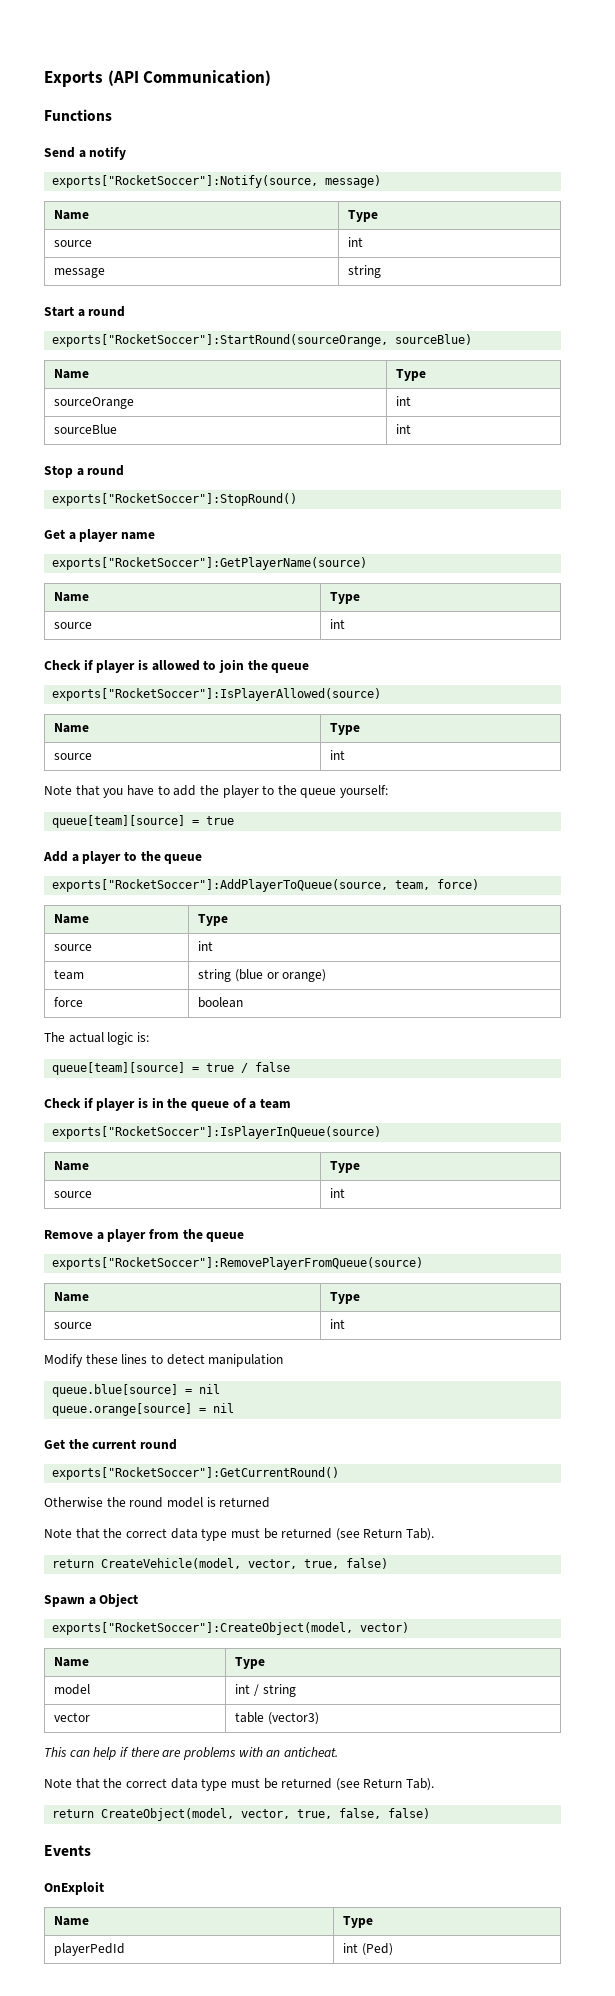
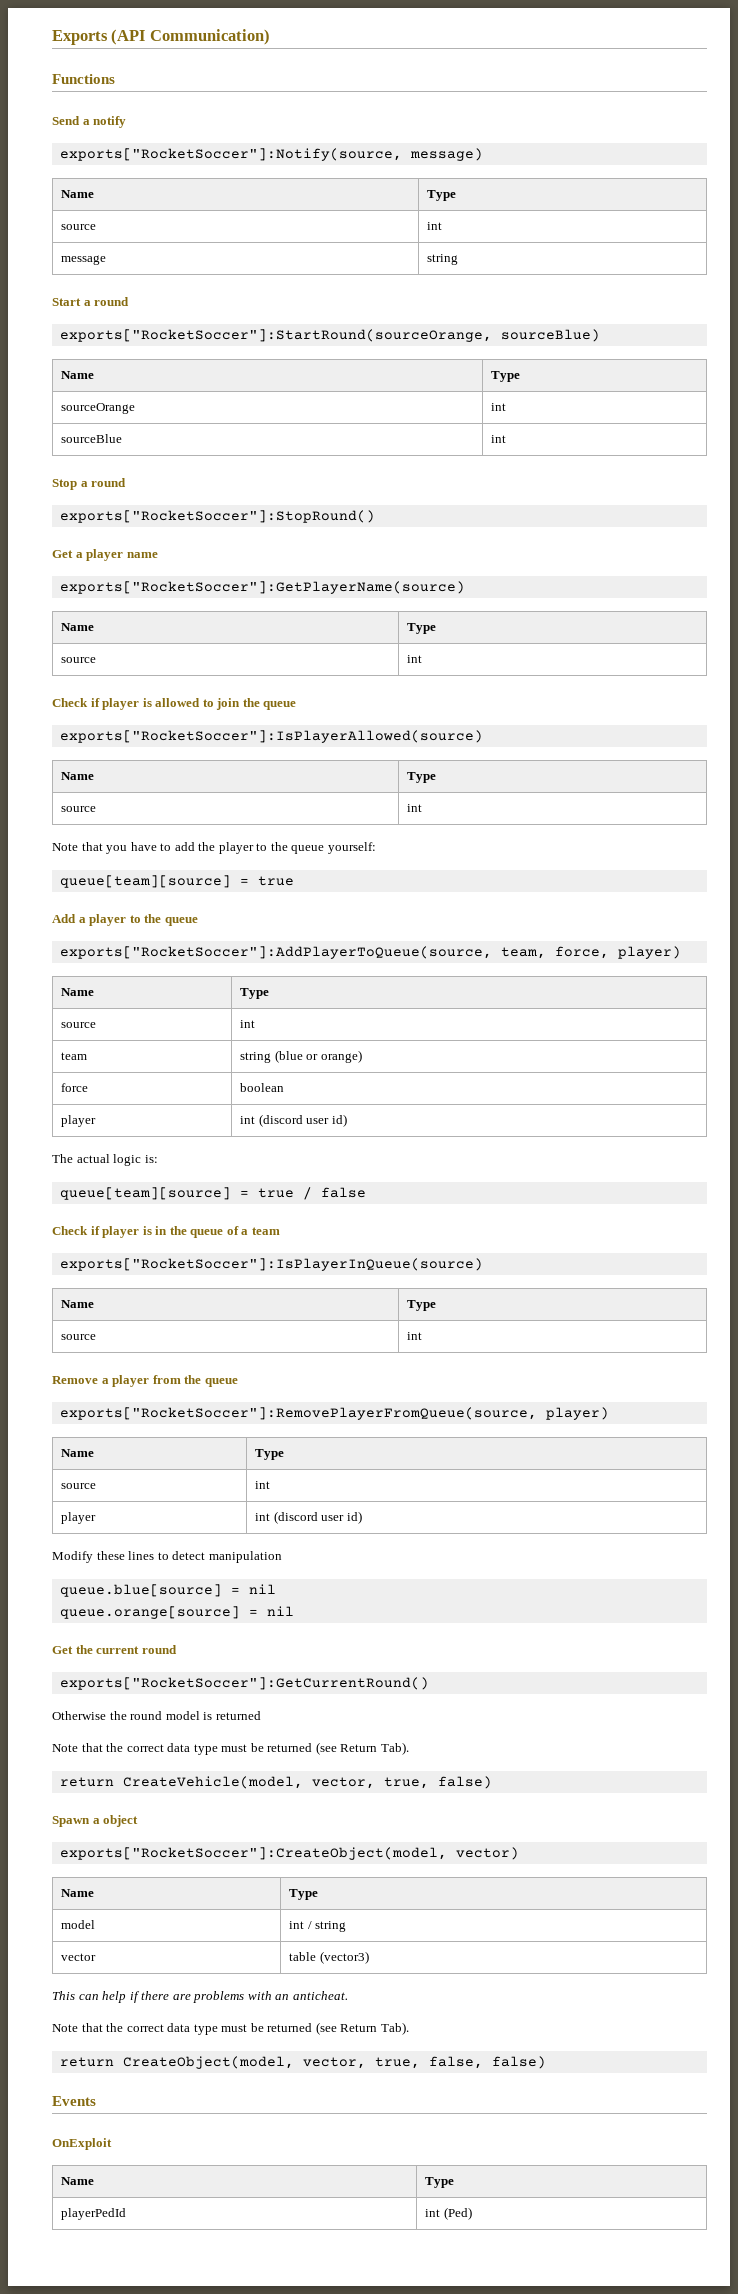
- exports["RocketSoccer"]:AddPlayerToQueue(source, team, force)
+ exports["RocketSoccer"]:AddPlayerToQueue(source, team, force, player)
  force | boolean
+ player | int (discord user id)
- exports["RocketSoccer"]:RemovePlayerFromQueue(source)
+ exports["RocketSoccer"]:RemovePlayerFromQueue(source, player)
  Name | Type
  source | int
+ player | int (discord user id)
- Spawn a Object
+ Spawn a object

